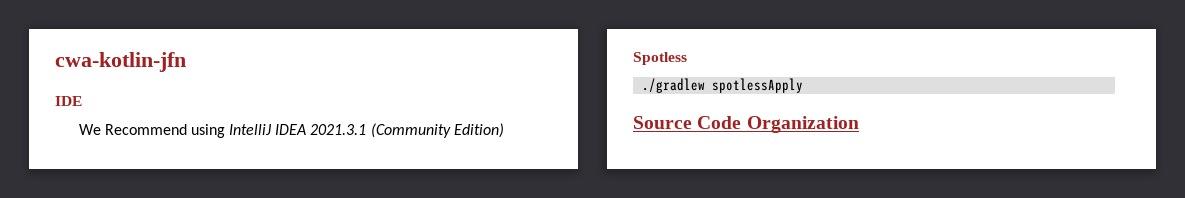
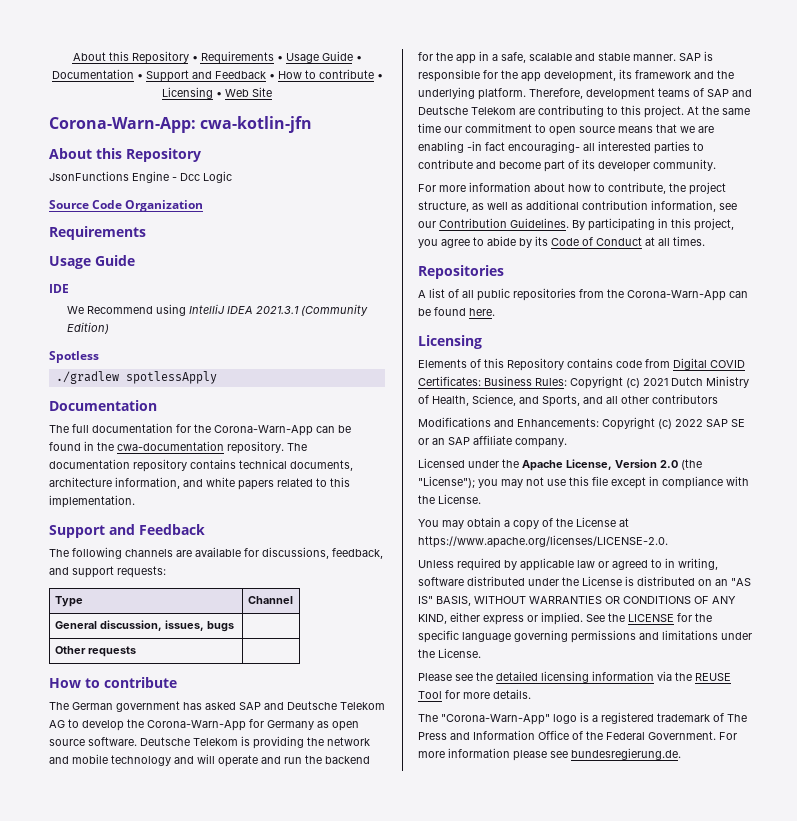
- cwa-kotlin-jfn
+ About this Repository • Requirements • Usage Guide • Documentation • Support and Feedback • How to contribute • Licensing • Web Site
+ Corona-Warn-App: cwa-kotlin-jfn
+ About this Repository
+ JsonFunctions Engine - Dcc Logic
+ Source Code Organization
+ Requirements
+ Usage Guide
  ./gradlew spotlessApply
- Source Code Organization
+ Documentation
+ The full documentation for the Corona-Warn-App can be found in the cwa-documentation repository. The documentation repository contains technical documents, architecture information, and white papers related to this implementation.
+ Support and Feedback
+ The following channels are available for discussions, feedback, and support requests:
+ Type | Channel
+ General discussion, issues, bugs |
+ Other requests |
+ How to contribute
+ The German government has asked SAP and Deutsche Telekom AG to develop the Corona-Warn-App for Germany as open source software. Deutsche Telekom is providing the network and mobile technology and will operate and run the backend for the app in a safe, scalable and stable manner. SAP is responsible for the app development, its framework and the underlying platform. Therefore, development teams of SAP and Deutsche Telekom are contributing to this project. At the same time our commitment to open source means that we are enabling -in fact encouraging- all interested parties to contribute and become part of its developer community.
+ For more information about how to contribute, the project structure, as well as additional contribution information, see our Contribution Guidelines. By participating in this project, you agree to abide by its Code of Conduct at all times.
+ Repositories
+ A list of all public repositories from the Corona-Warn-App can be found here.
+ Licensing
+ Elements of this Repository contains code from Digital COVID Certificates: Business Rules: Copyright (c) 2021 Dutch Ministry of Health, Science, and Sports, and all other contributors
+ Modifications and Enhancements: Copyright (c) 2022 SAP SE or an SAP affiliate company.
+ Licensed under the Apache License, Version 2.0 (the "License"); you may not use this file except in compliance with the License.
+ You may obtain a copy of the License at https://www.apache.org/licenses/LICENSE-2.0.
+ Unless required by applicable law or agreed to in writing, software distributed under the License is distributed on an "AS IS" BASIS, WITHOUT WARRANTIES OR CONDITIONS OF ANY KIND, either express or implied. See the LICENSE for the specific language governing permissions and limitations under the License.
+ Please see the detailed licensing information via the REUSE Tool for more details.
+ The "Corona-Warn-App" logo is a registered trademark of The Press and Information Office of the Federal Government. For more information please see bundesregierung.de.

